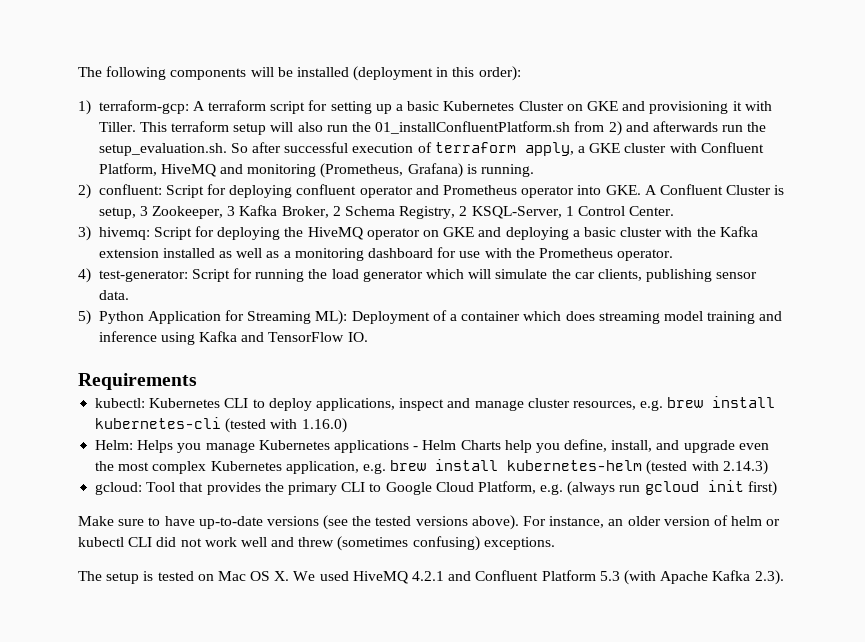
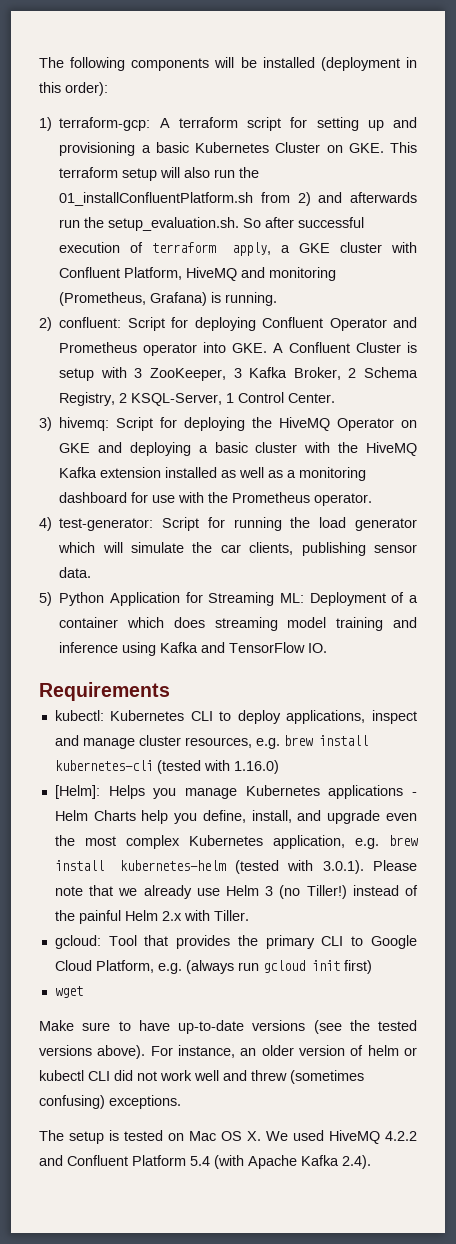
- 1) terraform-gcp: A terraform script for setting up a basic Kubernetes Cluster on GKE and provisioning it with Tiller. This terraform setup will also run the 01_installConfluentPlatform.sh from 2) and afterwards run the setup_evaluation.sh. So after successful execution of terraform apply, a GKE cluster with Confluent Platform, HiveMQ and monitoring (Prometheus, Grafana) is running.
+ 1) terraform-gcp: A terraform script for setting up and provisioning a basic Kubernetes Cluster on GKE. This terraform setup will also run the 01_installConfluentPlatform.sh from 2) and afterwards run the setup_evaluation.sh. So after successful execution of terraform apply, a GKE cluster with Confluent Platform, HiveMQ and monitoring (Prometheus, Grafana) is running.
- 2) confluent: Script for deploying confluent operator and Prometheus operator into GKE. A Confluent Cluster is setup, 3 Zookeeper, 3 Kafka Broker, 2 Schema Registry, 2 KSQL-Server, 1 Control Center.
+ 2) confluent: Script for deploying Confluent Operator and Prometheus operator into GKE. A Confluent Cluster is setup with 3 ZooKeeper, 3 Kafka Broker, 2 Schema Registry, 2 KSQL-Server, 1 Control Center.
- 3) hivemq: Script for deploying the HiveMQ operator on GKE and deploying a basic cluster with the Kafka extension installed as well as a monitoring dashboard for use with the Prometheus operator.
+ 3) hivemq: Script for deploying the HiveMQ Operator on GKE and deploying a basic cluster with the HiveMQ Kafka extension installed as well as a monitoring dashboard for use with the Prometheus operator.
- 5) Python Application for Streaming ML): Deployment of a container which does streaming model training and inference using Kafka and TensorFlow IO.
+ 5) Python Application for Streaming ML: Deployment of a container which does streaming model training and inference using Kafka and TensorFlow IO.
- Helm: Helps you manage Kubernetes applications - Helm Charts help you define, install, and upgrade even the most complex Kubernetes application, e.g. brew install kubernetes-helm (tested with 2.14.3)
+ [Helm]: Helps you manage Kubernetes applications - Helm Charts help you define, install, and upgrade even the most complex Kubernetes application, e.g. brew install kubernetes-helm (tested with 3.0.1). Please note that we already use Helm 3 (no Tiller!) instead of the painful Helm 2.x with Tiller.
+ wget
- The setup is tested on Mac OS X. We used HiveMQ 4.2.1 and Confluent Platform 5.3 (with Apache Kafka 2.3).
+ The setup is tested on Mac OS X. We used HiveMQ 4.2.2 and Confluent Platform 5.4 (with Apache Kafka 2.4).

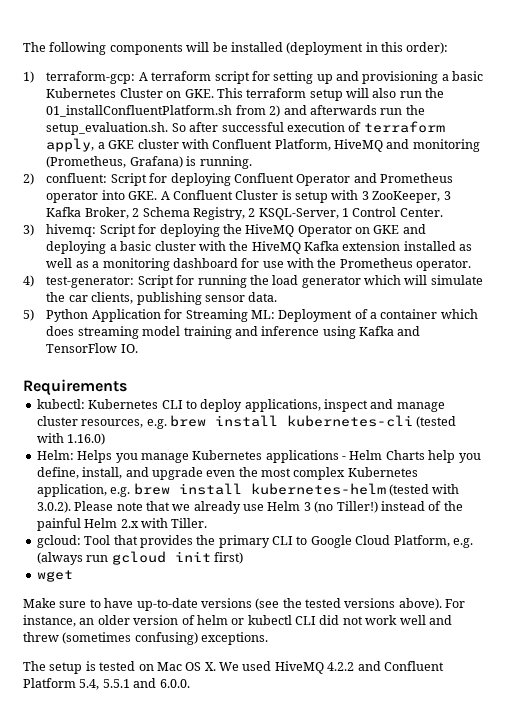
- [Helm]: Helps you manage Kubernetes applications - Helm Charts help you define, install, and upgrade even the most complex Kubernetes application, e.g. brew install kubernetes-helm (tested with 3.0.1). Please note that we already use Helm 3 (no Tiller!) instead of the painful Helm 2.x with Tiller.
+ Helm: Helps you manage Kubernetes applications - Helm Charts help you define, install, and upgrade even the most complex Kubernetes application, e.g. brew install kubernetes-helm (tested with 3.0.2). Please note that we already use Helm 3 (no Tiller!) instead of the painful Helm 2.x with Tiller.
- The setup is tested on Mac OS X. We used HiveMQ 4.2.2 and Confluent Platform 5.4 (with Apache Kafka 2.4).
+ The setup is tested on Mac OS X. We used HiveMQ 4.2.2 and Confluent Platform 5.4, 5.5.1 and 6.0.0.

